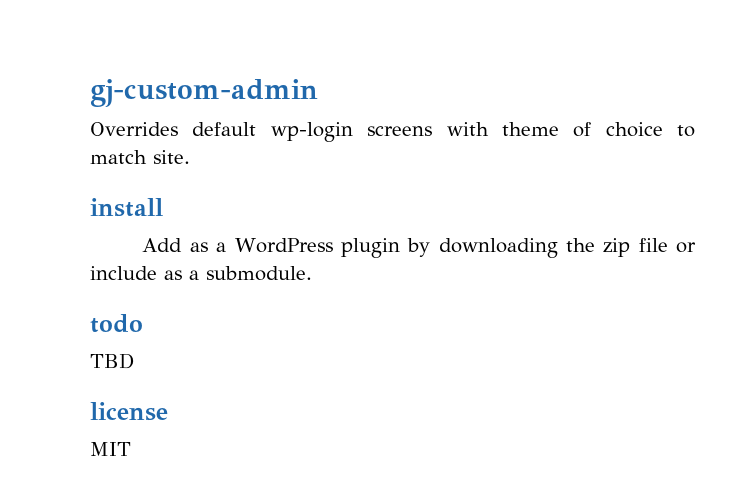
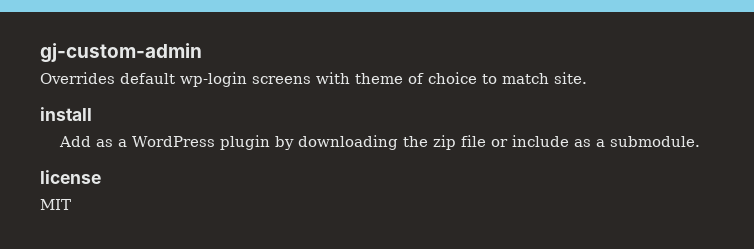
- todo
- TBD

